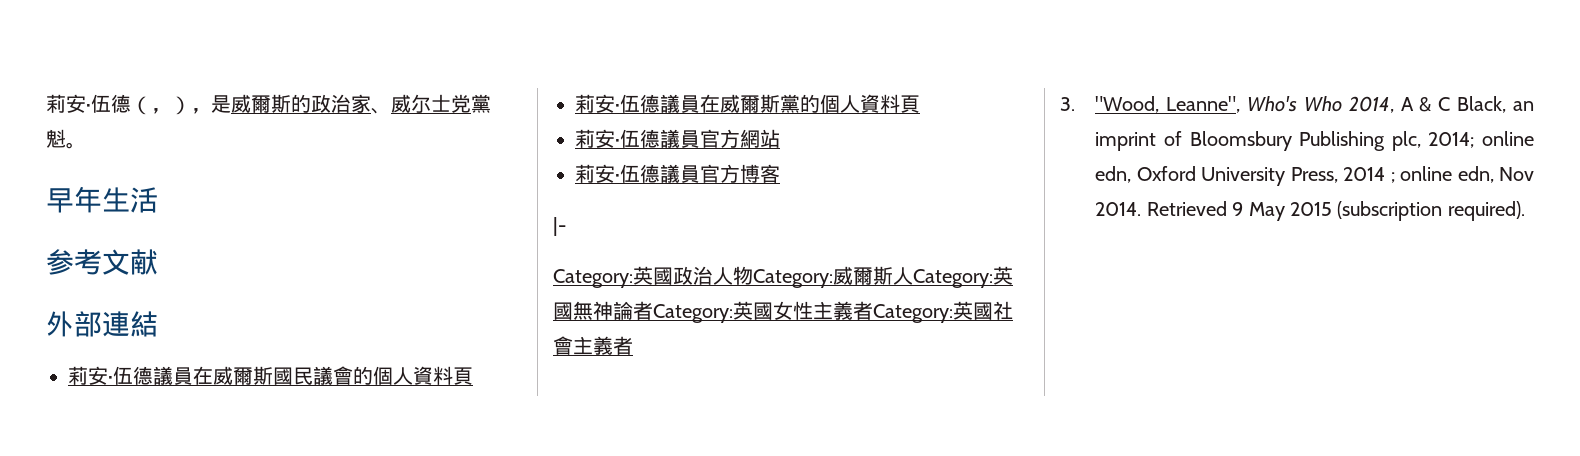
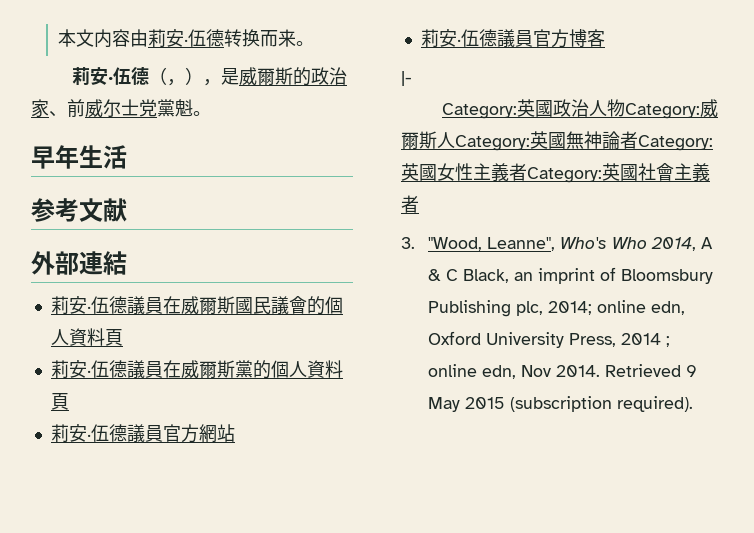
+ 本文内容由莉安·伍德转换而来。
- 莉安·伍德（，），是威爾斯的政治家、威尔士党黨魁。
+ 莉安·伍德（，），是威爾斯的政治家、前威尔士党黨魁。

